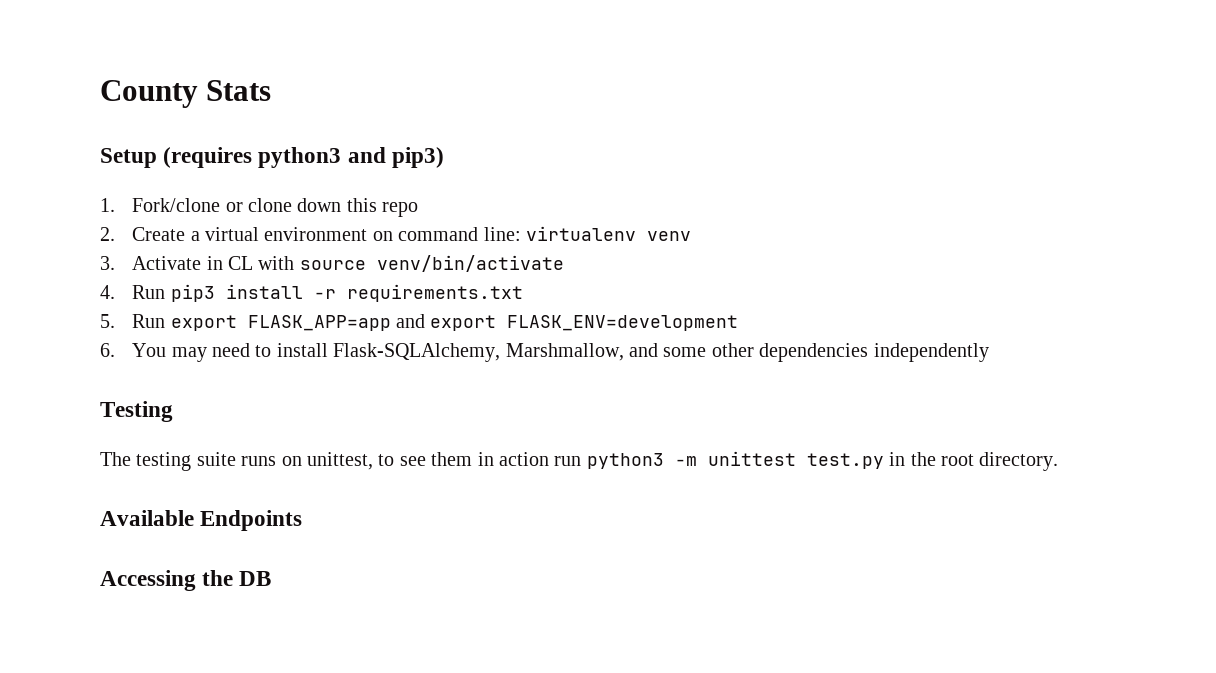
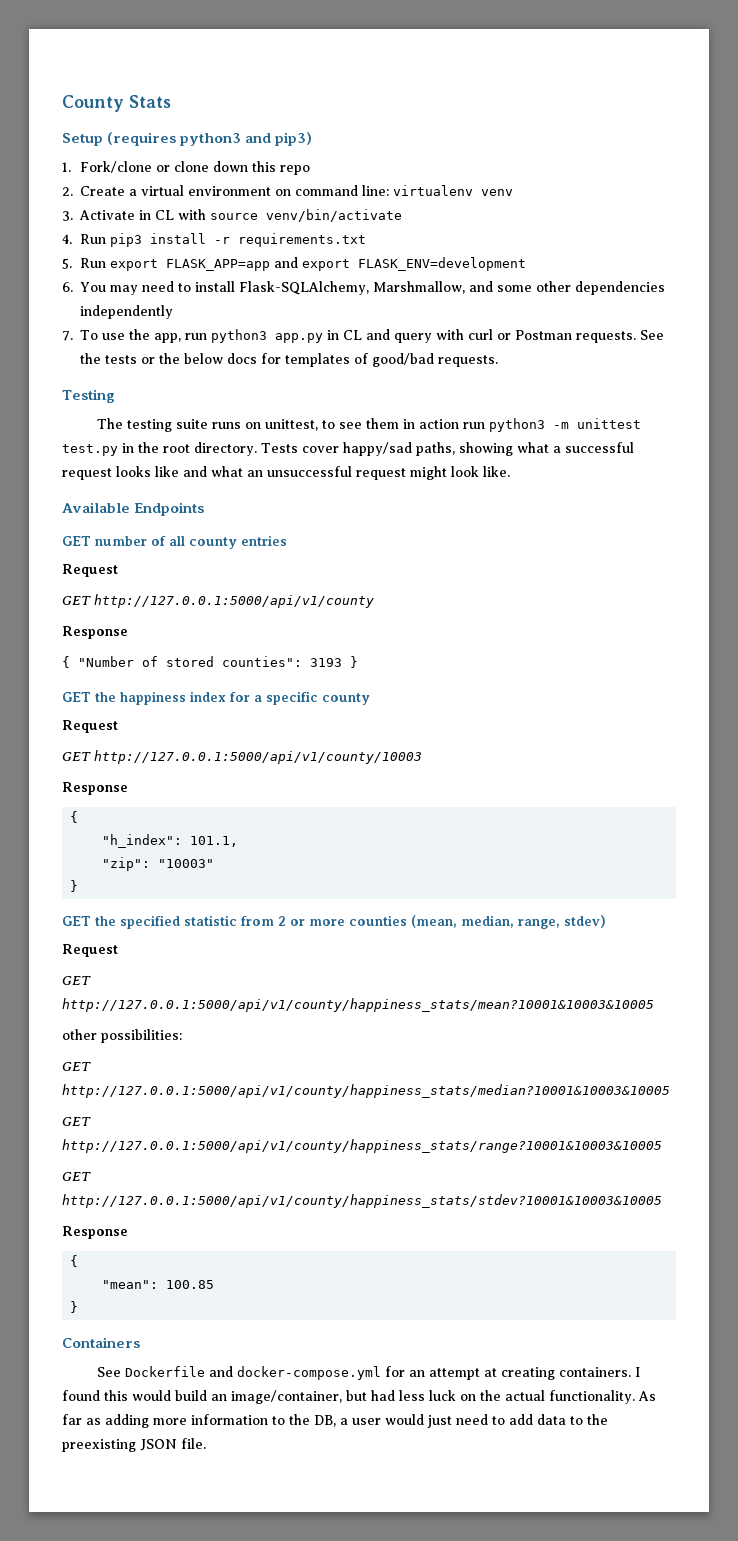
+ 7. To use the app, run python3 app.py in CL and query with curl or Postman requests. See the tests or the below docs for templates of good/bad requests.
- The testing suite runs on unittest, to see them in action run python3 -m unittest test.py in the root directory.
+ The testing suite runs on unittest, to see them in action run python3 -m unittest test.py in the root directory. Tests cover happy/sad paths, showing what a successful request looks like and what an unsuccessful request might look like.
  Available Endpoints
- Accessing the DB
+ GET number of all county entries
+ Request
+ GET http://127.0.0.1:5000/api/v1/county
+ Response
+ { "Number of stored counties": 3193 }
+ GET the happiness index for a specific county
+ Request
+ GET http://127.0.0.1:5000/api/v1/county/10003
+ Response
+ {
+ "h_index": 101.1,
+ "zip": "10003"
+ }
+ GET the specified statistic from 2 or more counties (mean, median, range, stdev)
+ Request
+ GET http://127.0.0.1:5000/api/v1/county/happiness_stats/mean?10001&10003&10005
+ other possibilities:
+ GET http://127.0.0.1:5000/api/v1/county/happiness_stats/median?10001&10003&10005
+ GET http://127.0.0.1:5000/api/v1/county/happiness_stats/range?10001&10003&10005
+ GET http://127.0.0.1:5000/api/v1/county/happiness_stats/stdev?10001&10003&10005
+ Response
+ {
+ "mean": 100.85
+ }
+ Containers
+ See Dockerfile and docker-compose.yml for an attempt at creating containers. I found this would build an image/container, but had less luck on the actual functionality. As far as adding more information to the DB, a user would just need to add data to the preexisting JSON file.

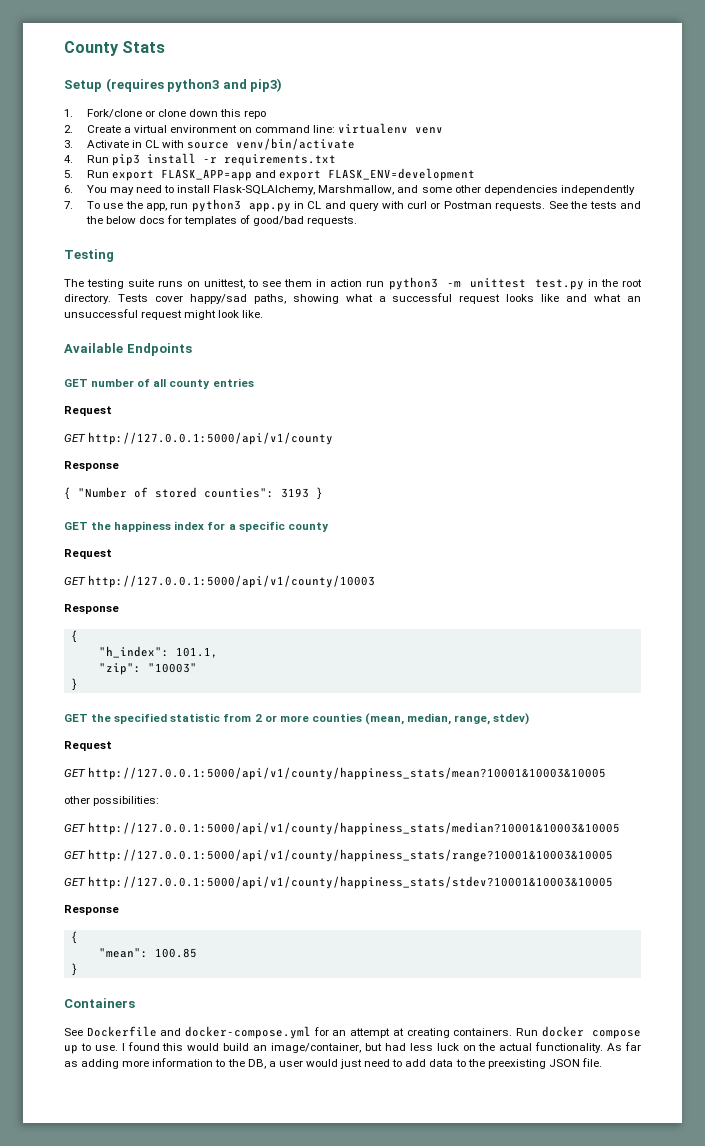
- See the tests or the below docs for templates of good/bad requests.
+ See the tests and the below docs for templates of good/bad requests.
+ Run docker compose up to use.

